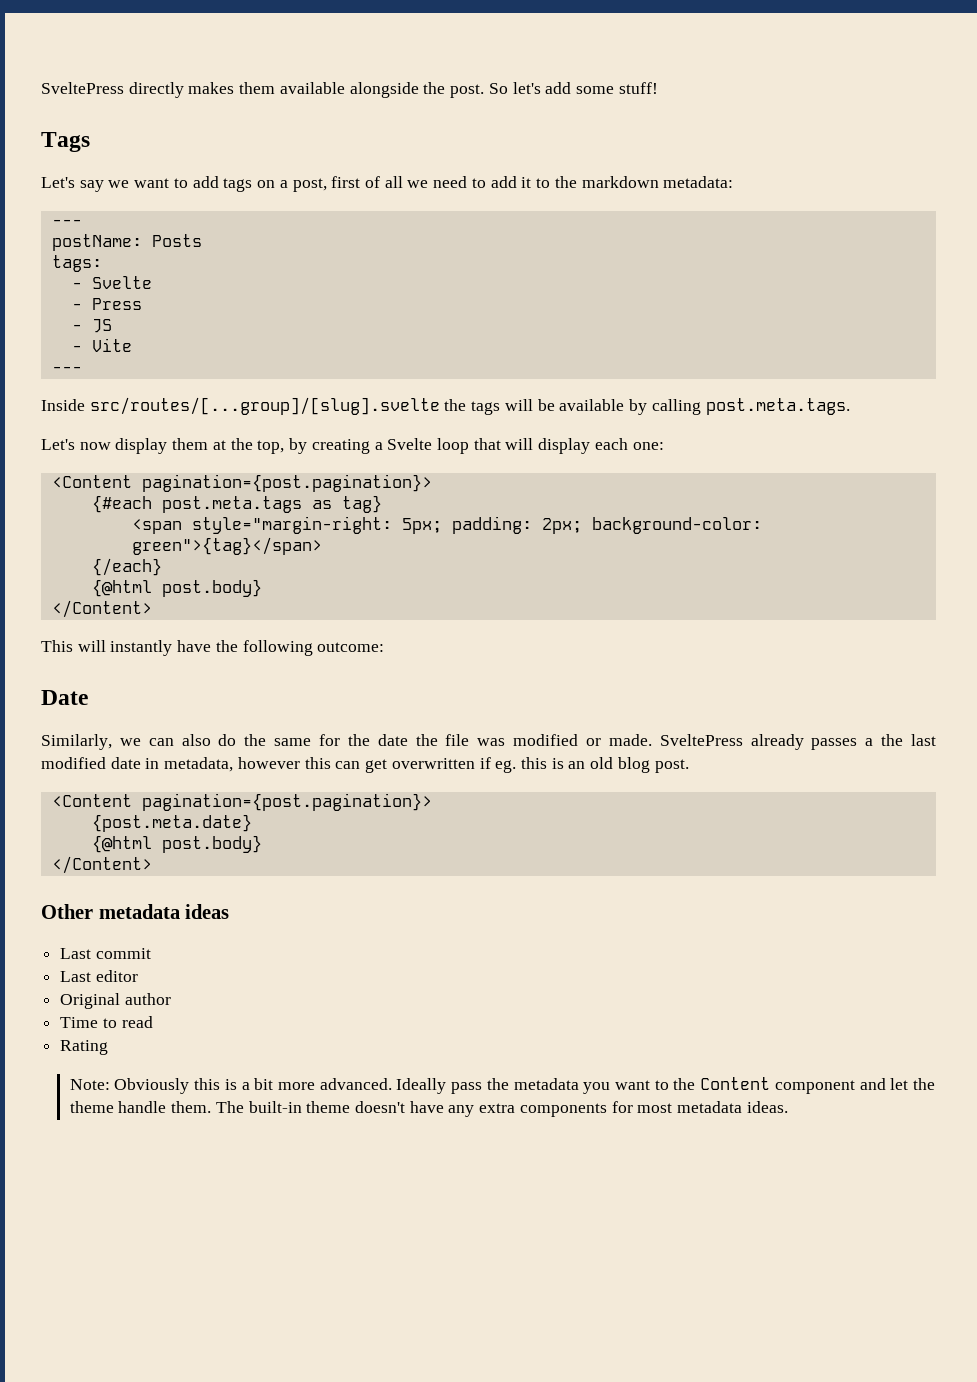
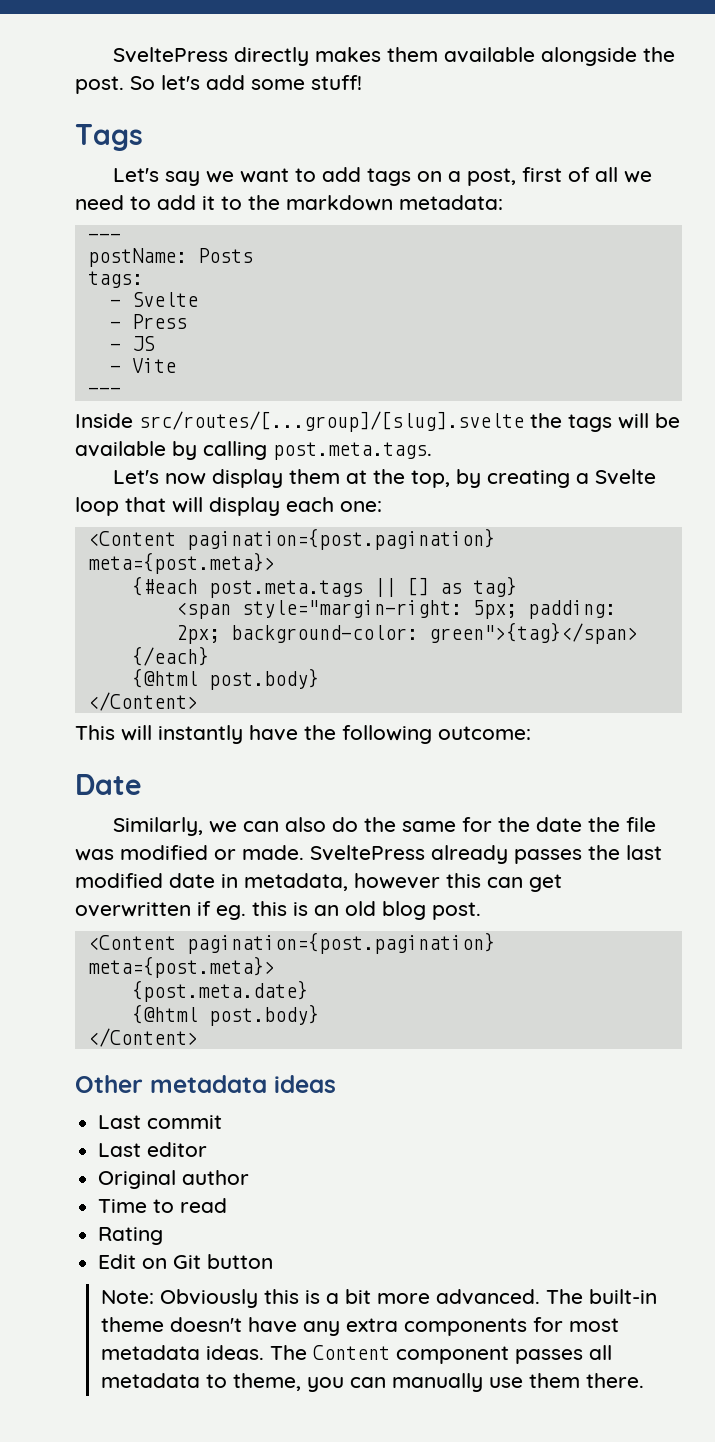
  Let's now display them at the top, by creating a Svelte loop that will display each one:
- <Content pagination={post.pagination}>
+ <Content pagination={post.pagination} meta={post.meta}>
- {#each post.meta.tags as tag}
+ {#each post.meta.tags || [] as tag}
- SveltePress already passes a the last modified date in metadata, however this can get overwritten if eg. this is an old blog post.
- <Content pagination={post.pagination}>
+ SveltePress already passes the last modified date in metadata, however this can get overwritten if eg. this is an old blog post.
+ <Content pagination={post.pagination} meta={post.meta}>
+ Edit on Git button
- Ideally pass the metadata you want to the Content component and let the theme handle them.
+ The Content component passes all metadata to theme, you can manually use them there.

